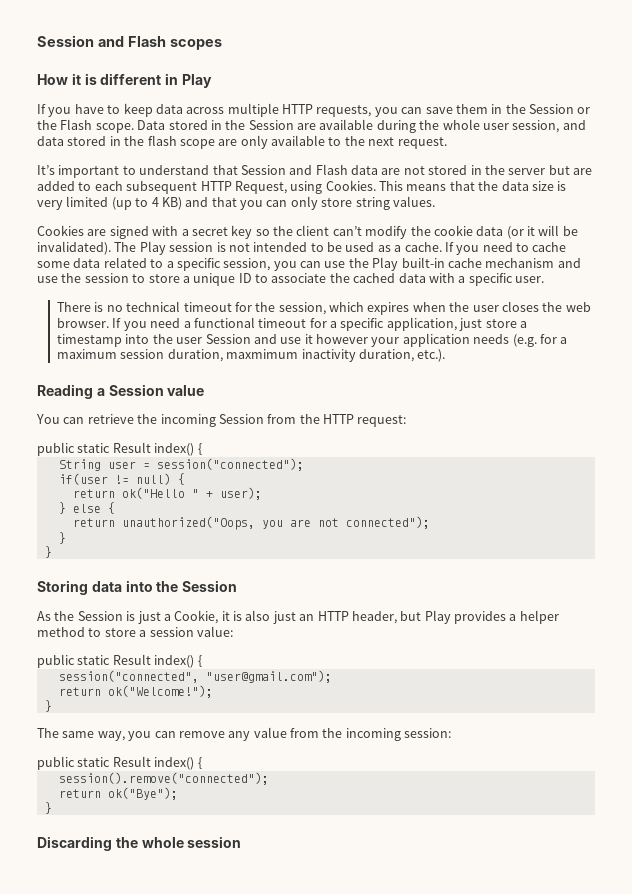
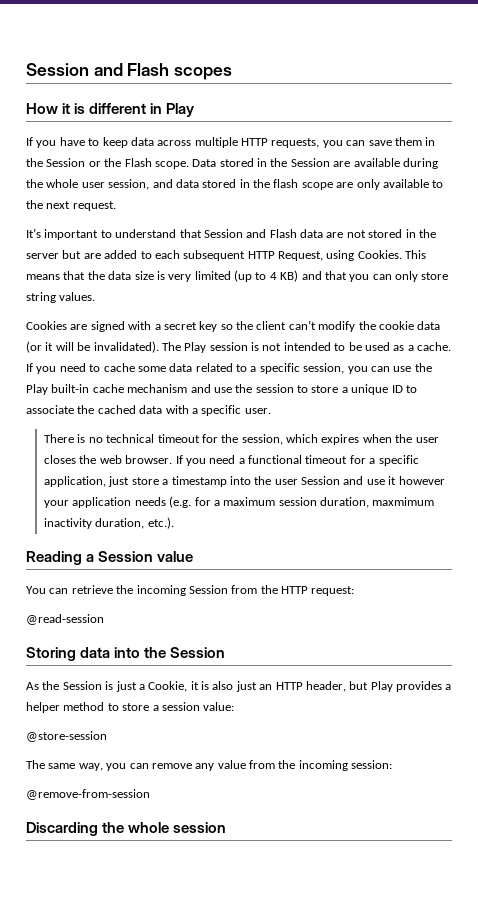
  You can retrieve the incoming Session from the HTTP request:
- public static Result index() {
- String user = session("connected");
- if(user != null) {
- return ok("Hello " + user);
- } else {
- return unauthorized("Oops, you are not connected");
- }
- }
+ @read-session
  As the Session is just a Cookie, it is also just an HTTP header, but Play provides a helper method to store a session value:
- public static Result index() {
- session("connected", "user@gmail.com");
- return ok("Welcome!");
- }
+ @store-session
  The same way, you can remove any value from the incoming session:
- public static Result index() {
- session().remove("connected");
- return ok("Bye");
- }
+ @remove-from-session

